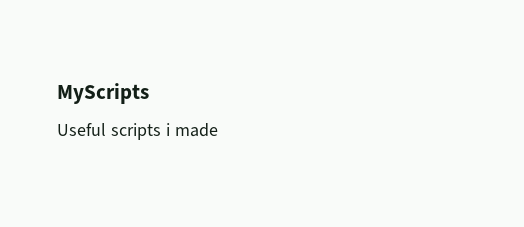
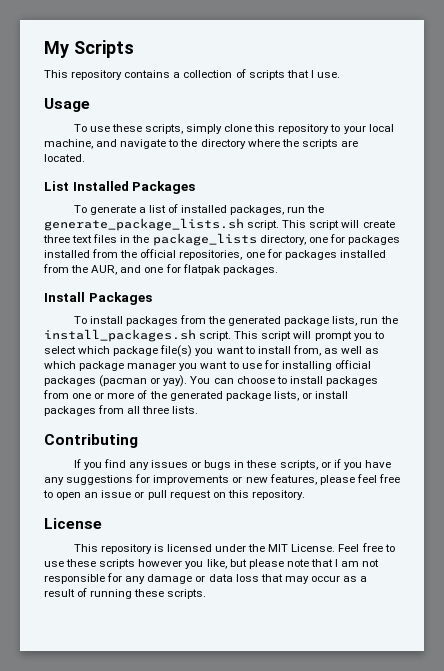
- MyScripts
- Useful scripts i made
+ My Scripts
+ This repository contains a collection of scripts that I use.
+ Usage
+ To use these scripts, simply clone this repository to your local machine, and navigate to the directory where the scripts are located.
+ List Installed Packages
+ To generate a list of installed packages, run the generate_package_lists.sh script. This script will create three text files in the package_lists directory, one for packages installed from the official repositories, one for packages installed from the AUR, and one for flatpak packages.
+ Install Packages
+ To install packages from the generated package lists, run the install_packages.sh script. This script will prompt you to select which package file(s) you want to install from, as well as which package manager you want to use for installing official packages (pacman or yay). You can choose to install packages from one or more of the generated package lists, or install packages from all three lists.
+ Contributing
+ If you find any issues or bugs in these scripts, or if you have any suggestions for improvements or new features, please feel free to open an issue or pull request on this repository.
+ License
+ This repository is licensed under the MIT License. Feel free to use these scripts however you like, but please note that I am not responsible for any damage or data loss that may occur as a result of running these scripts.

